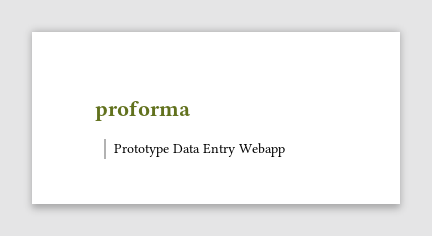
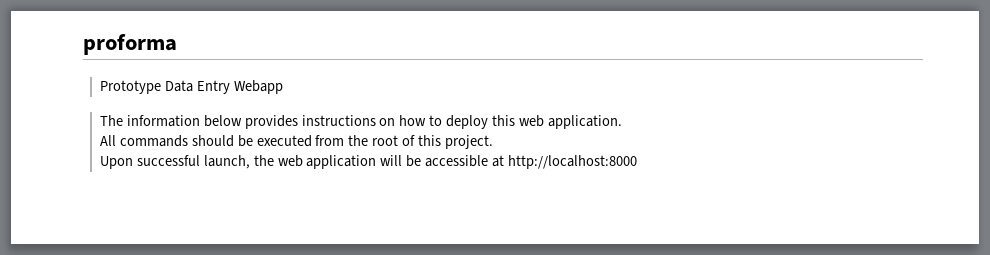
+ The information below provides instructions on how to deploy this web application.
+ All commands should be executed from the root of this project.
+ Upon successful launch, the web application will be accessible at http://localhost:8000

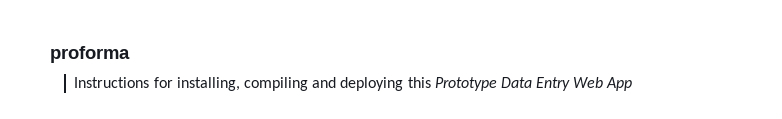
- Prototype Data Entry Webapp
- The information below provides instructions on how to deploy this web application.
- All commands should be executed from the root of this project.
- Upon successful launch, the web application will be accessible at http://localhost:8000
+ Instructions for installing, compiling and deploying this Prototype Data Entry Web App

